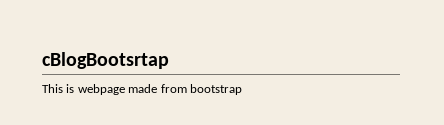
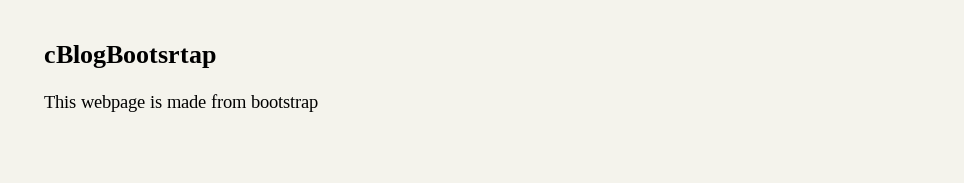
- This is webpage made from bootstrap
+ This webpage is made from bootstrap

